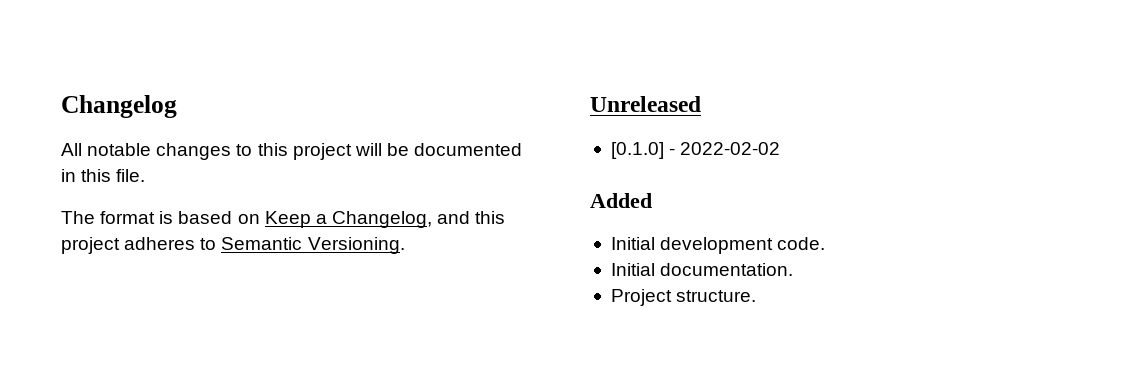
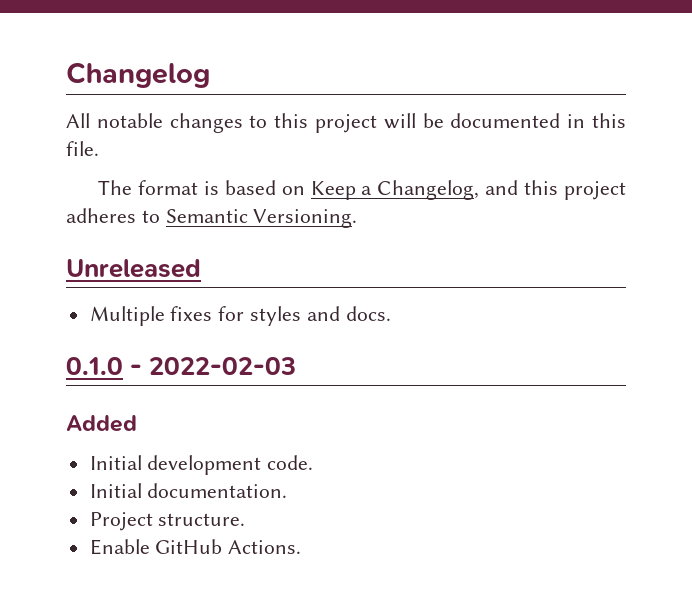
- [0.1.0] - 2022-02-02
+ Multiple fixes for styles and docs.
+ 0.1.0 - 2022-02-03
+ Enable GitHub Actions.

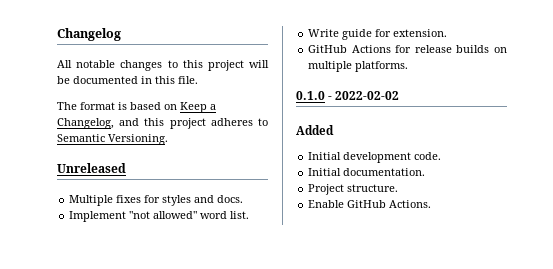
+ Implement "not allowed" word list.
+ Write guide for extension.
+ GitHub Actions for release builds on multiple platforms.
- 0.1.0 - 2022-02-03
+ 0.1.0 - 2022-02-02

